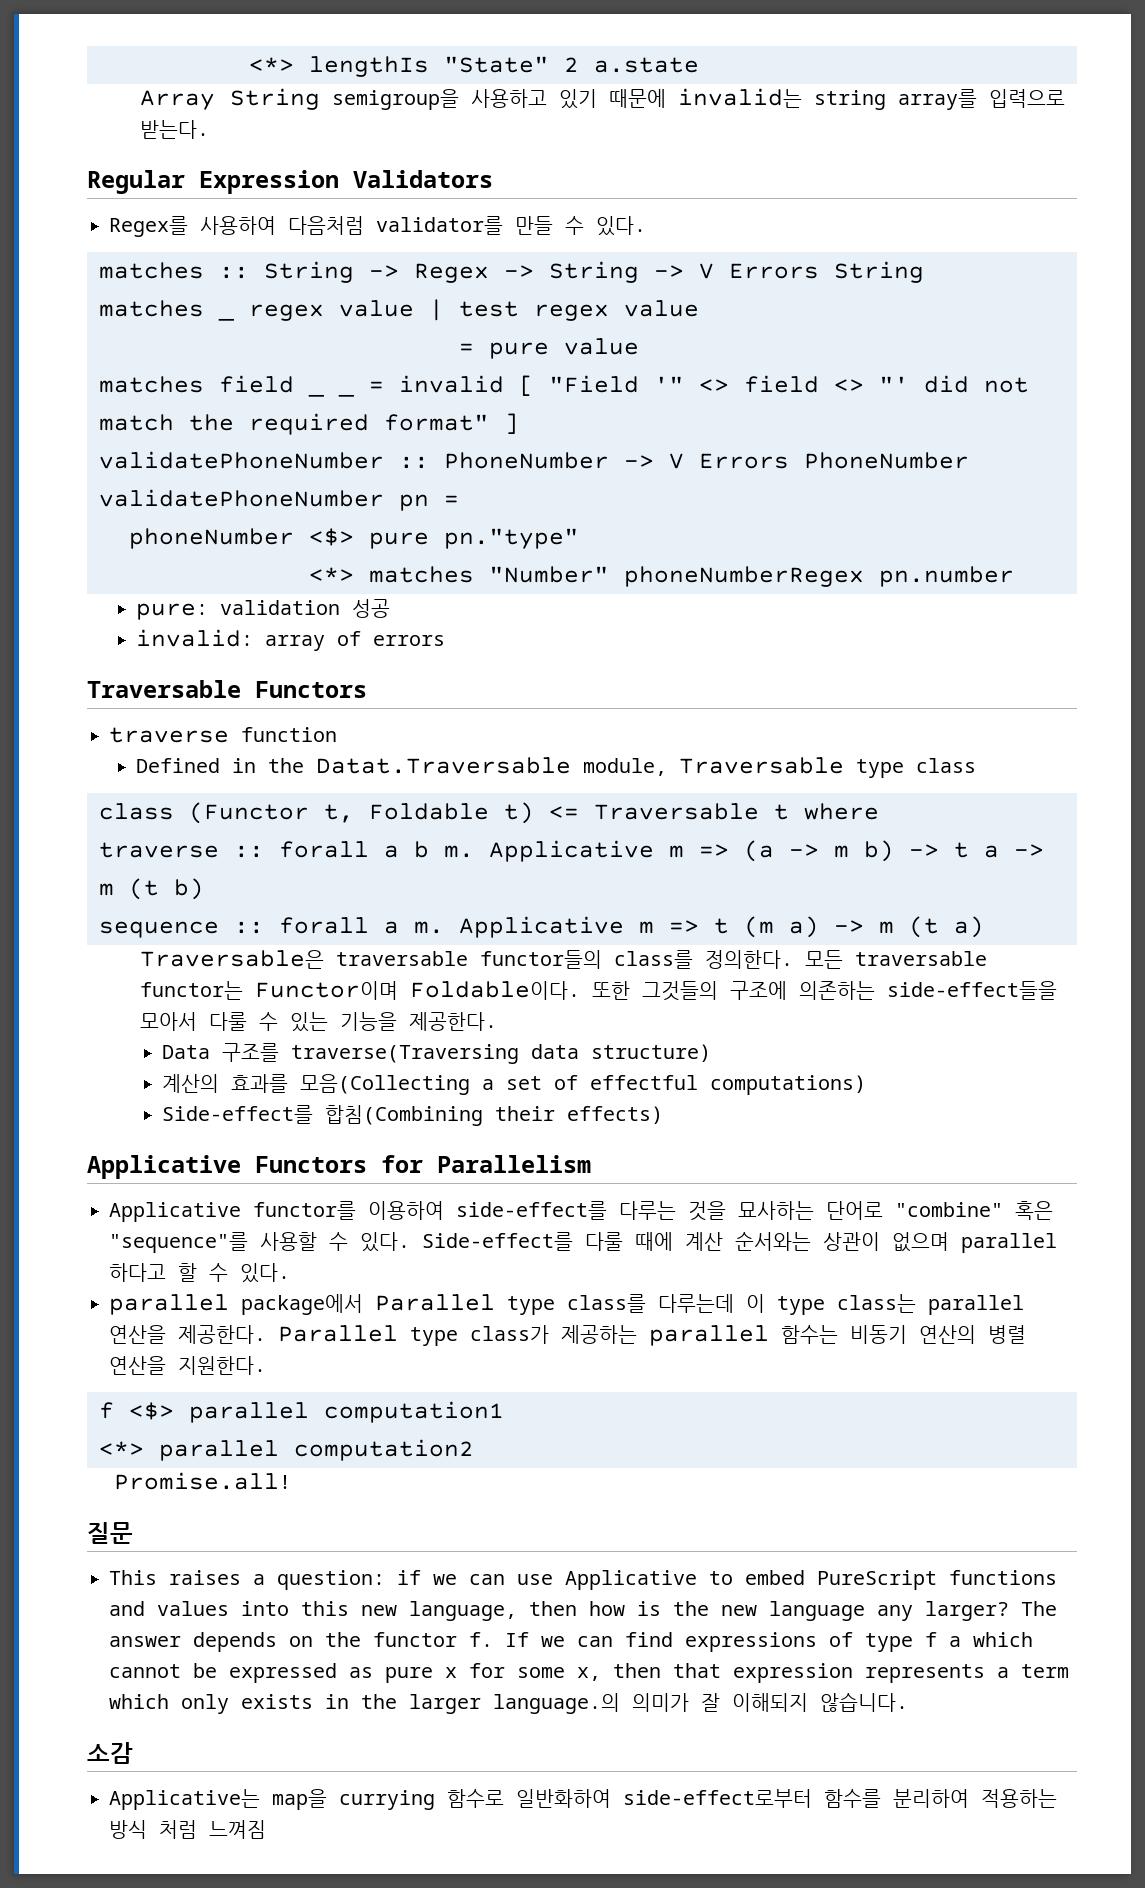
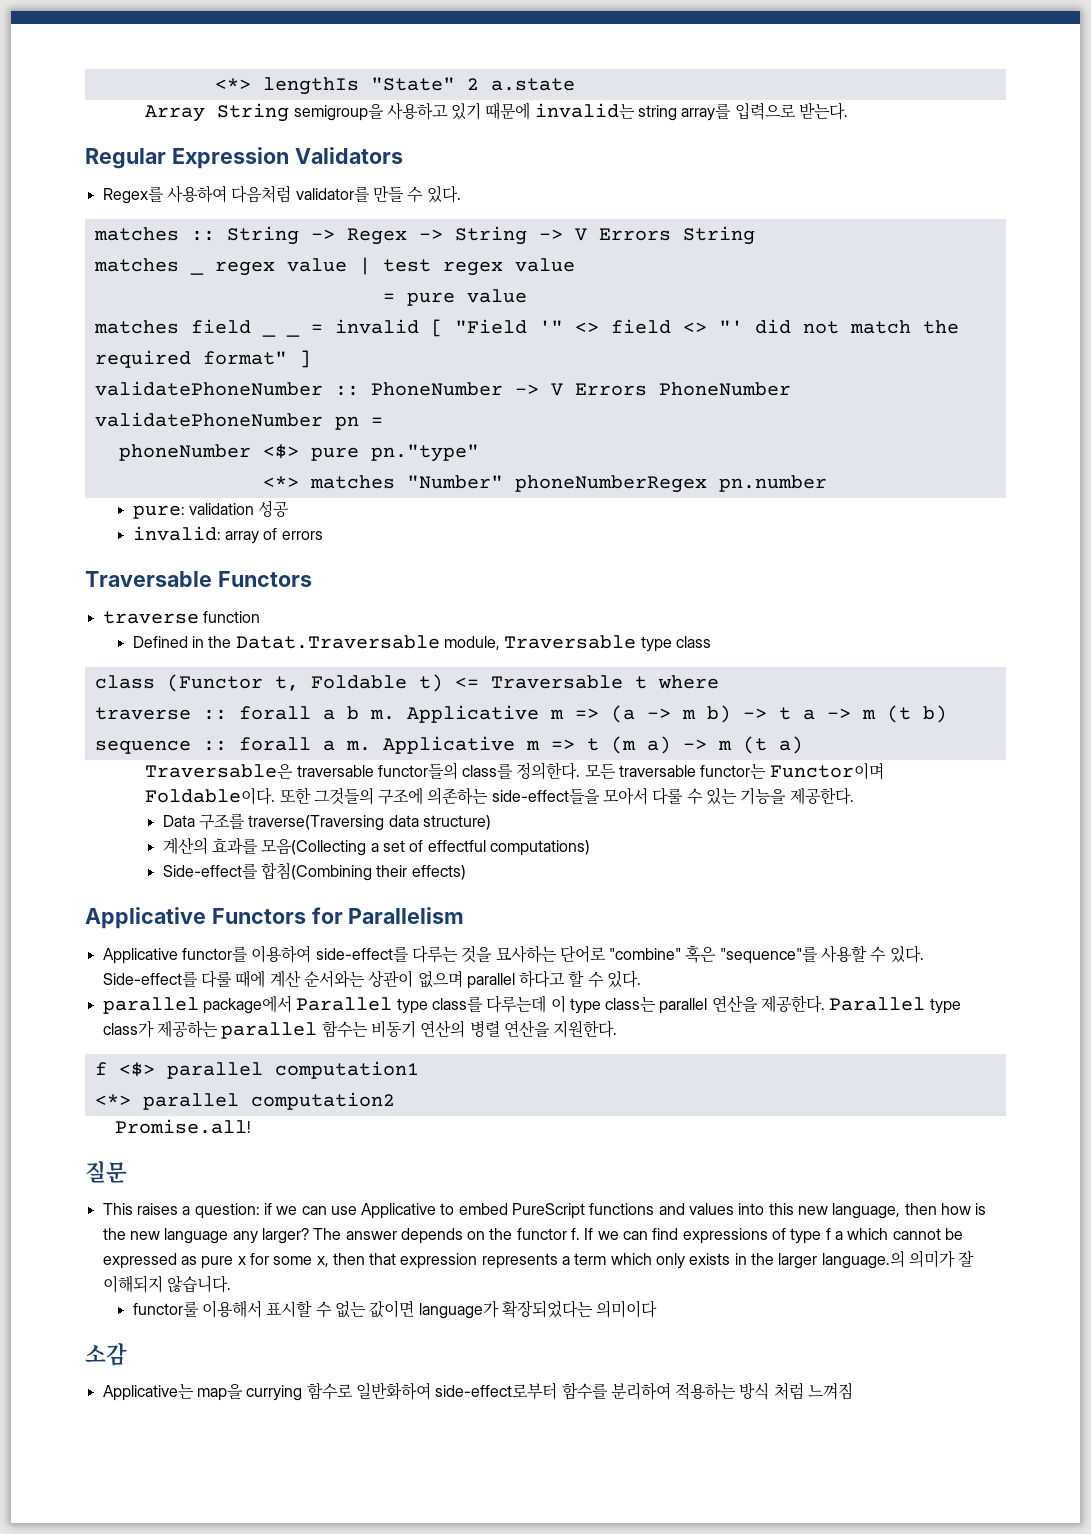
+ functor룰 이용해서 표시할 수 없는 값이면 language가 확장되었다는 의미이다

